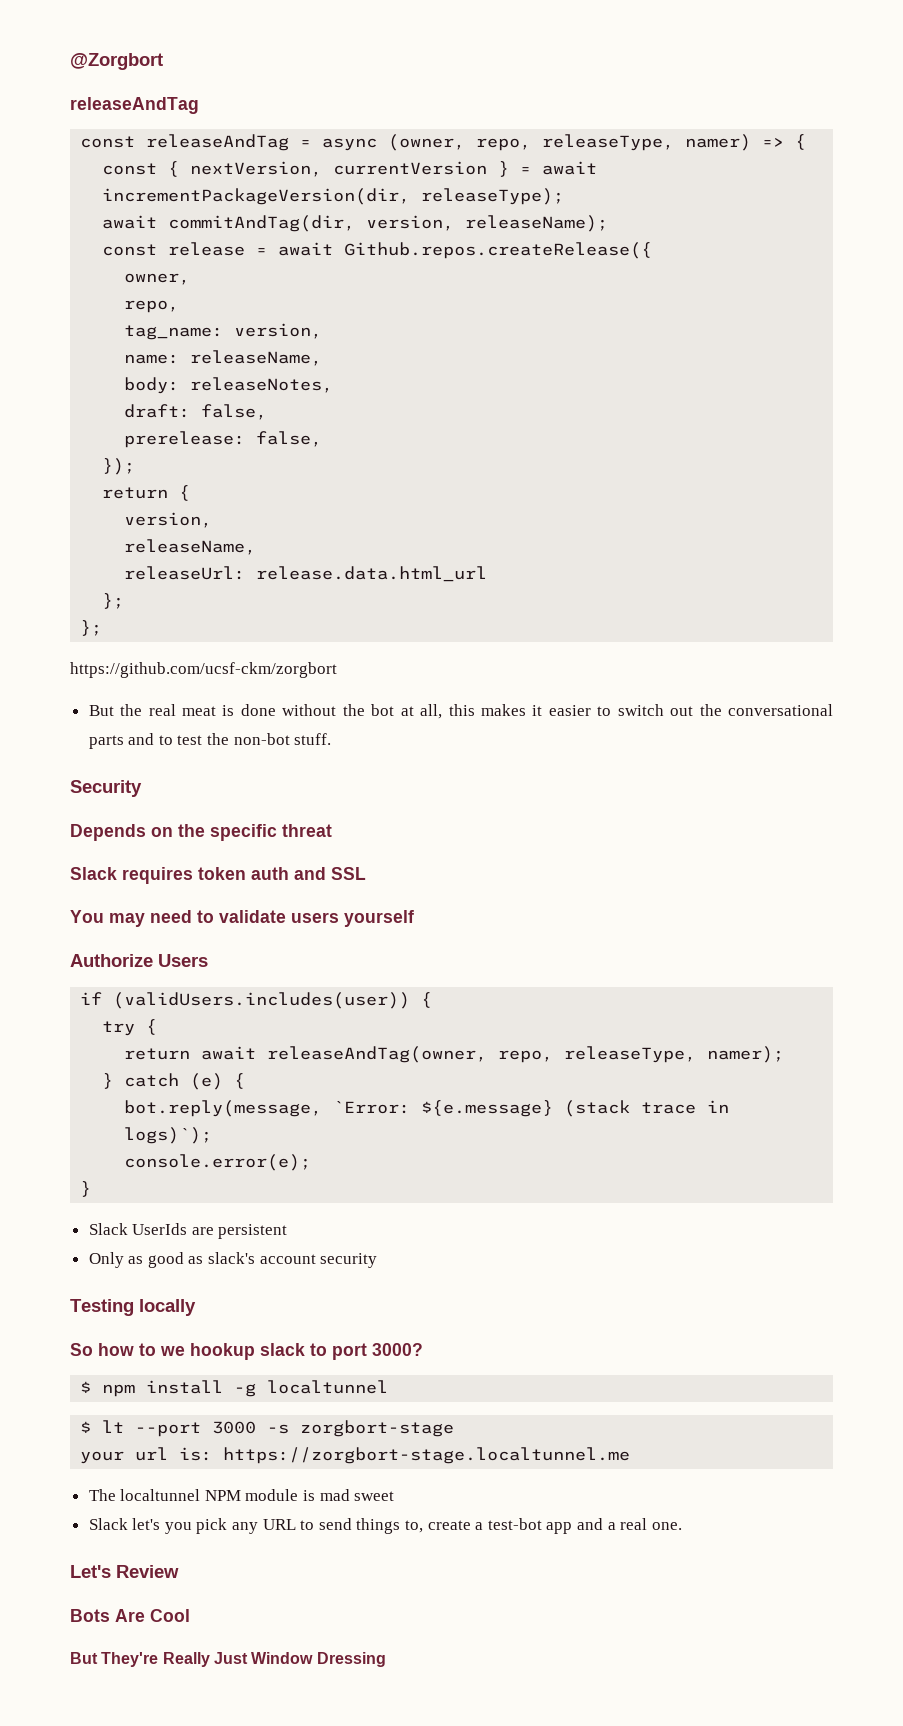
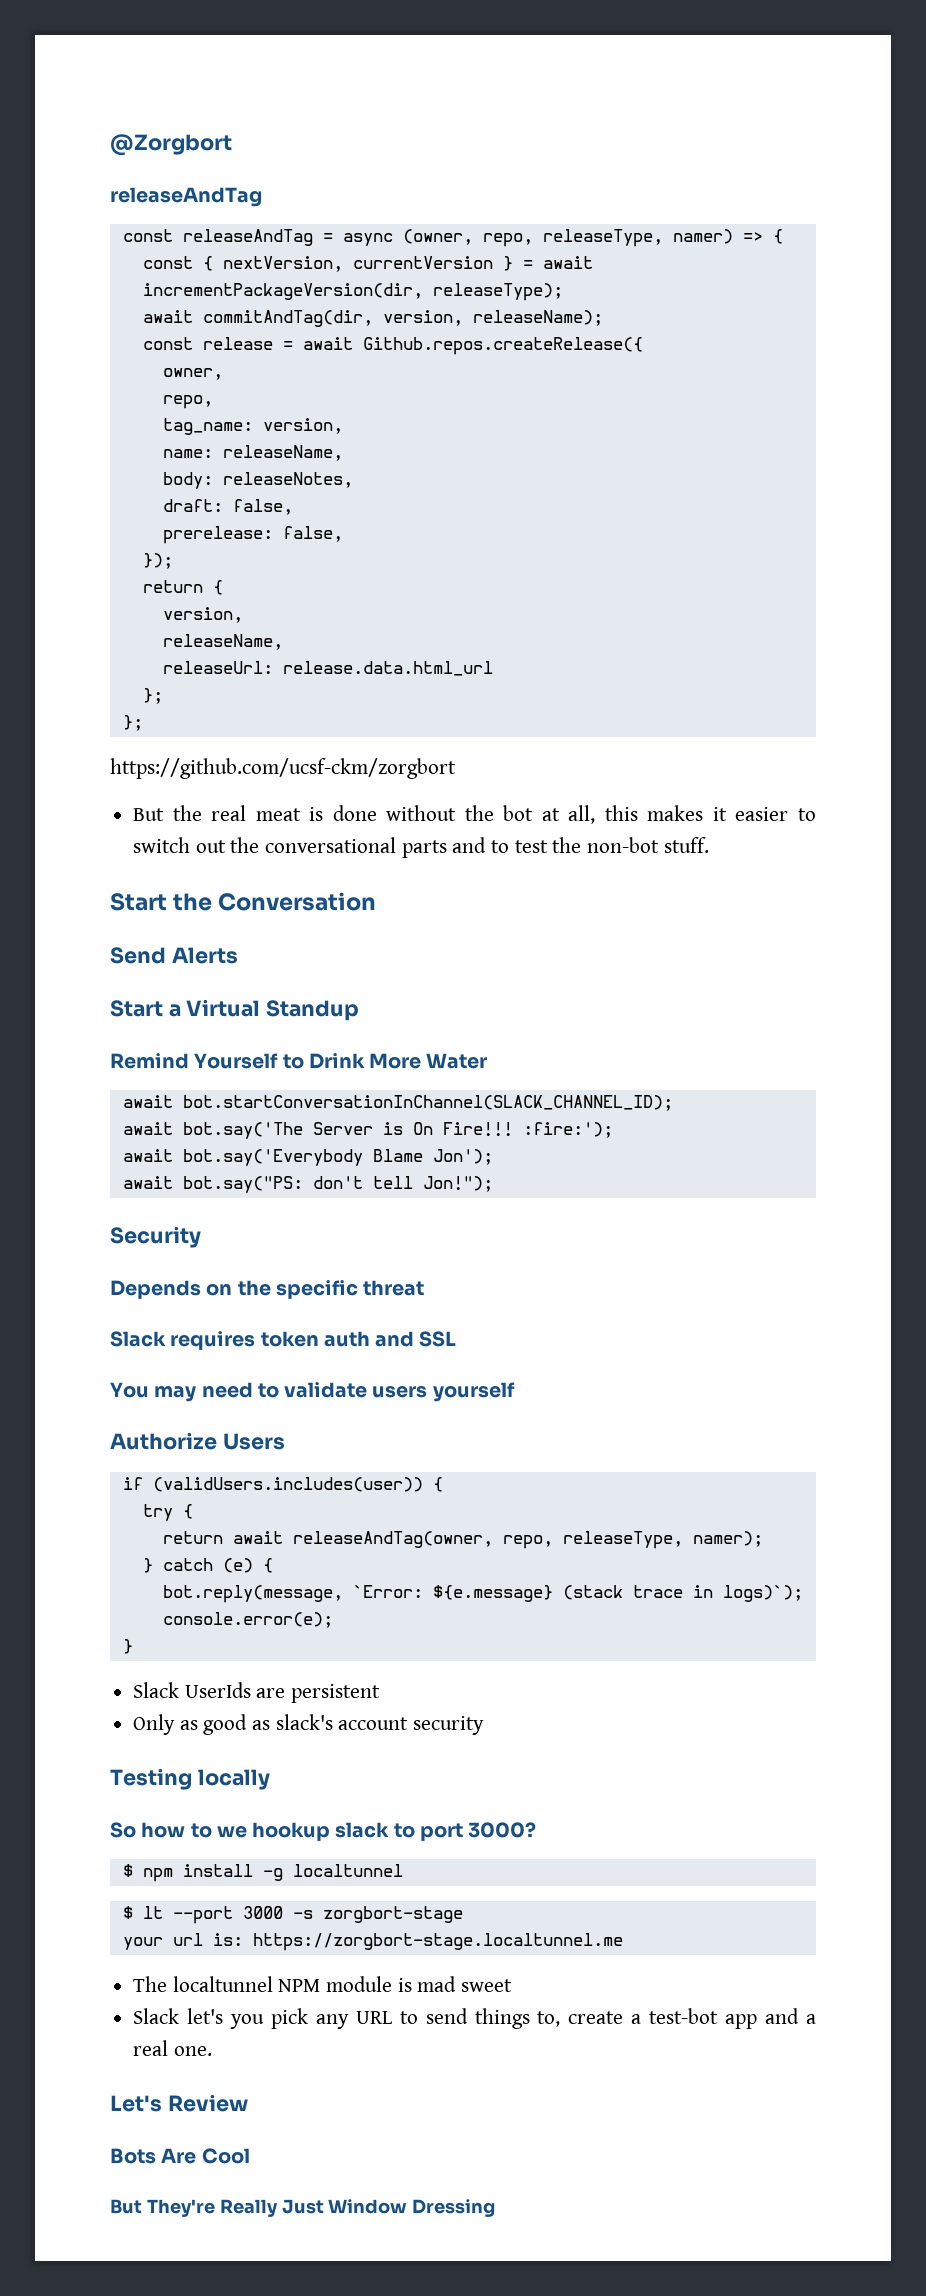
+ Start the Conversation
+ Send Alerts
+ Start a Virtual Standup
+ Remind Yourself to Drink More Water
+ await bot.startConversationInChannel(SLACK_CHANNEL_ID);
+ await bot.say('The Server is On Fire!!! :fire:');
+ await bot.say('Everybody Blame Jon');
+ await bot.say("PS: don't tell Jon!");

